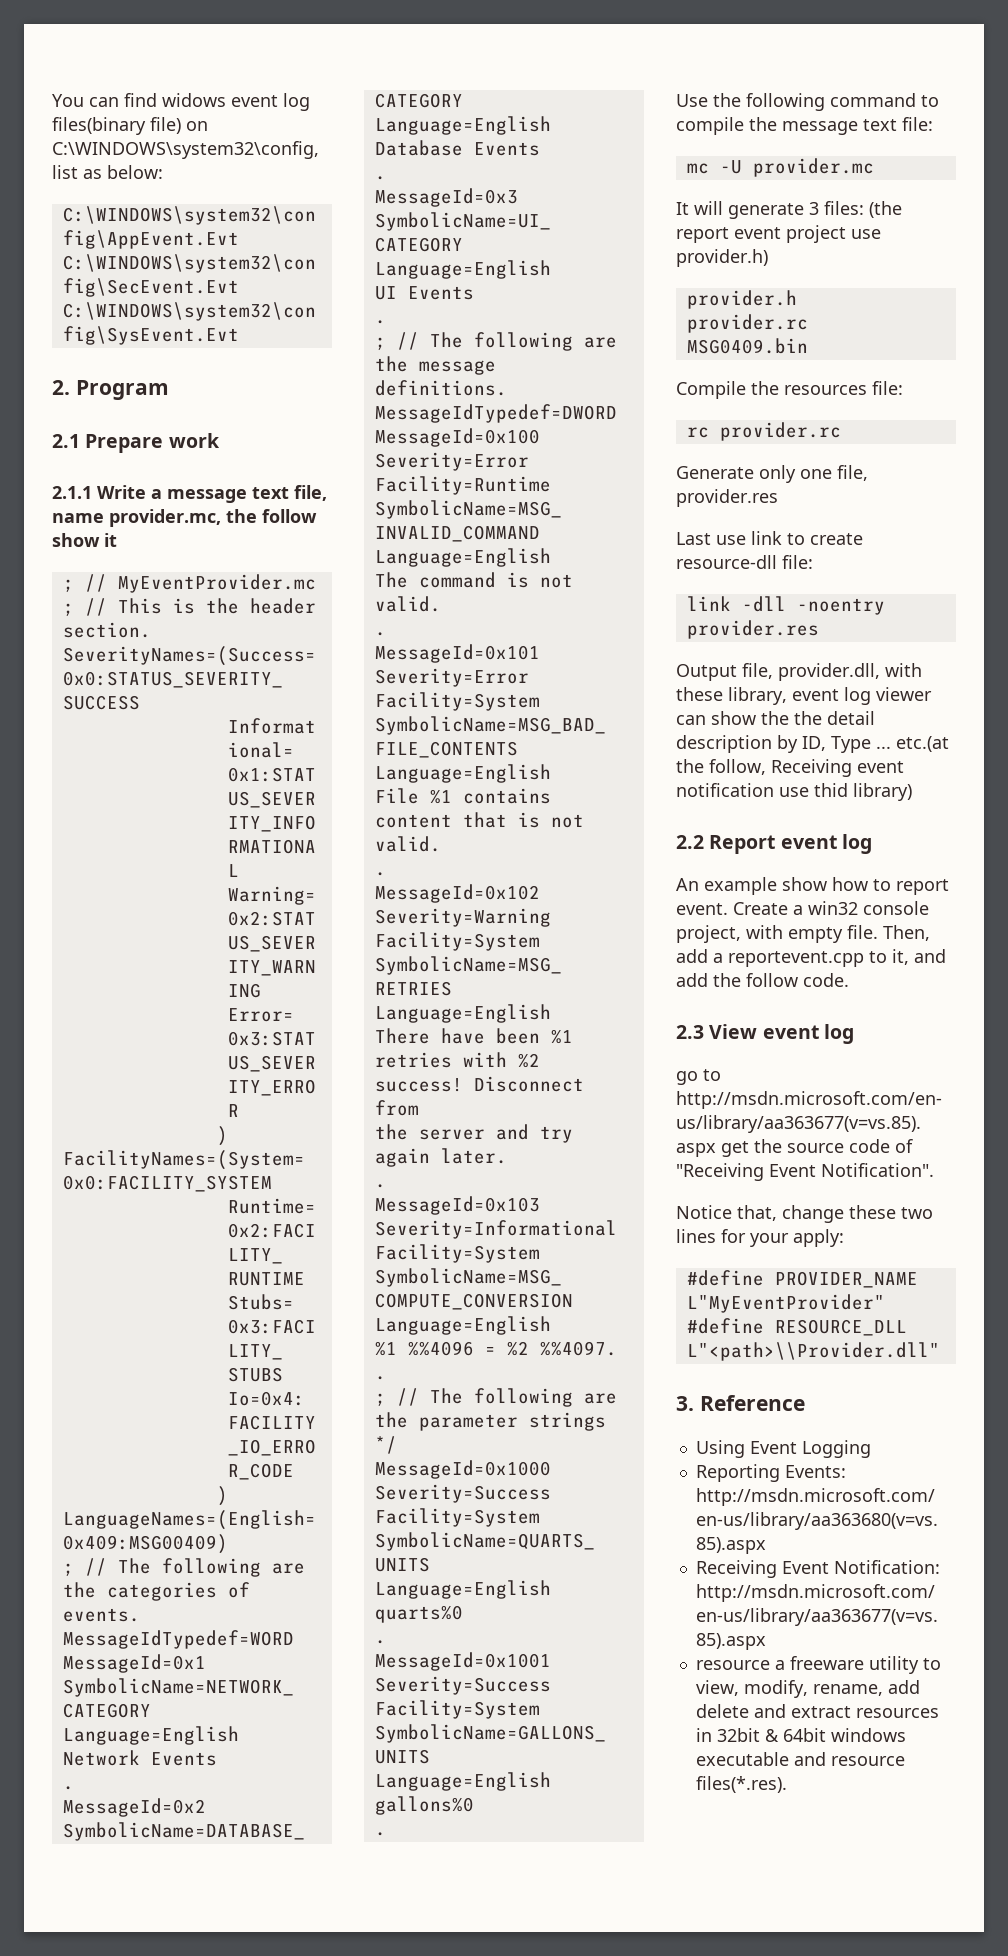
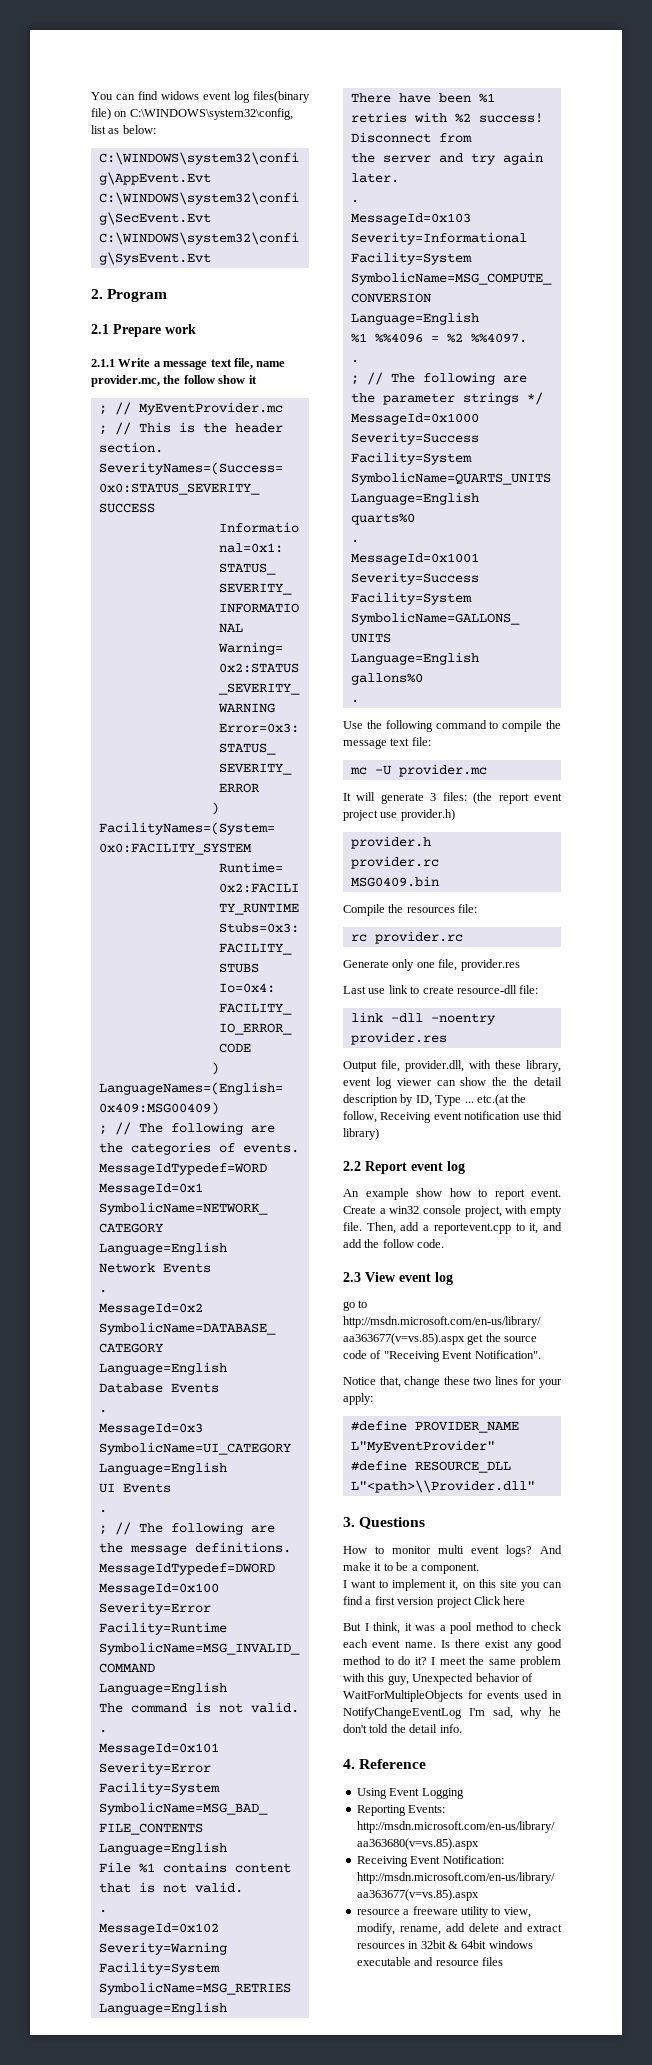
- 3. Reference
+ 3. Questions
+ How to monitor multi event logs? And make it to be a component.
+ I want to implement it, on this site you can find a first version project Click here
+ But I think, it was a pool method to check each event name. Is there exist any good method to do it? I meet the same problem with this guy, Unexpected behavior of WaitForMultipleObjects for events used in NotifyChangeEventLog I'm sad, why he don't told the detail info.
+ 4. Reference
- resource a freeware utility to view, modify, rename, add delete and extract resources in 32bit & 64bit windows executable and resource files(*.res).
+ resource a freeware utility to view, modify, rename, add delete and extract resources in 32bit & 64bit windows executable and resource files

